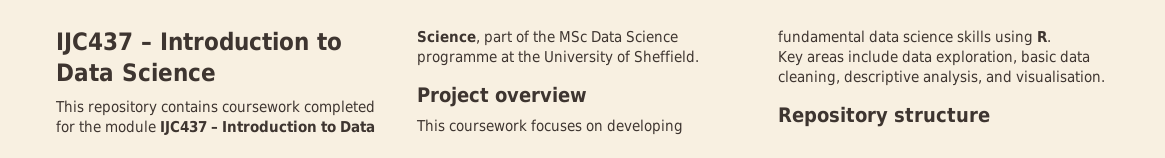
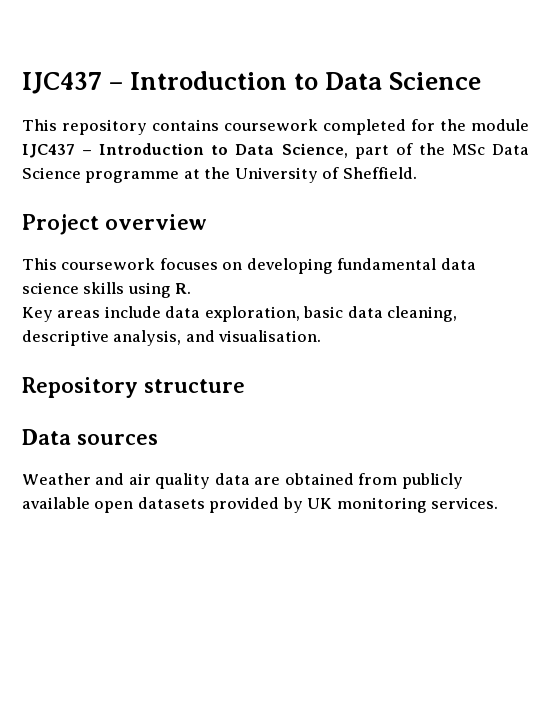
+ Data sources
+ Weather and air quality data are obtained from publicly available open datasets provided by UK monitoring services.

